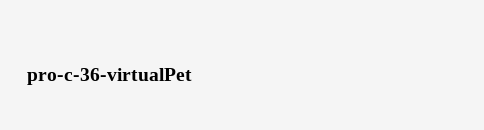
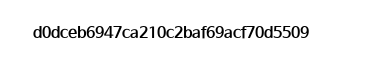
- pro-c-36-virtualPet
+ d0dceb6947ca210c2baf69acf70d5509

